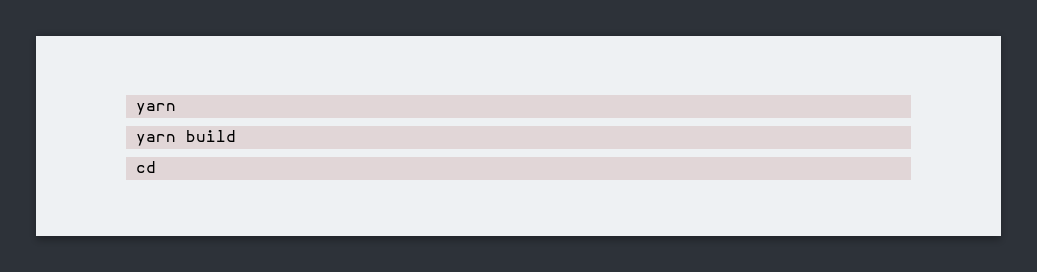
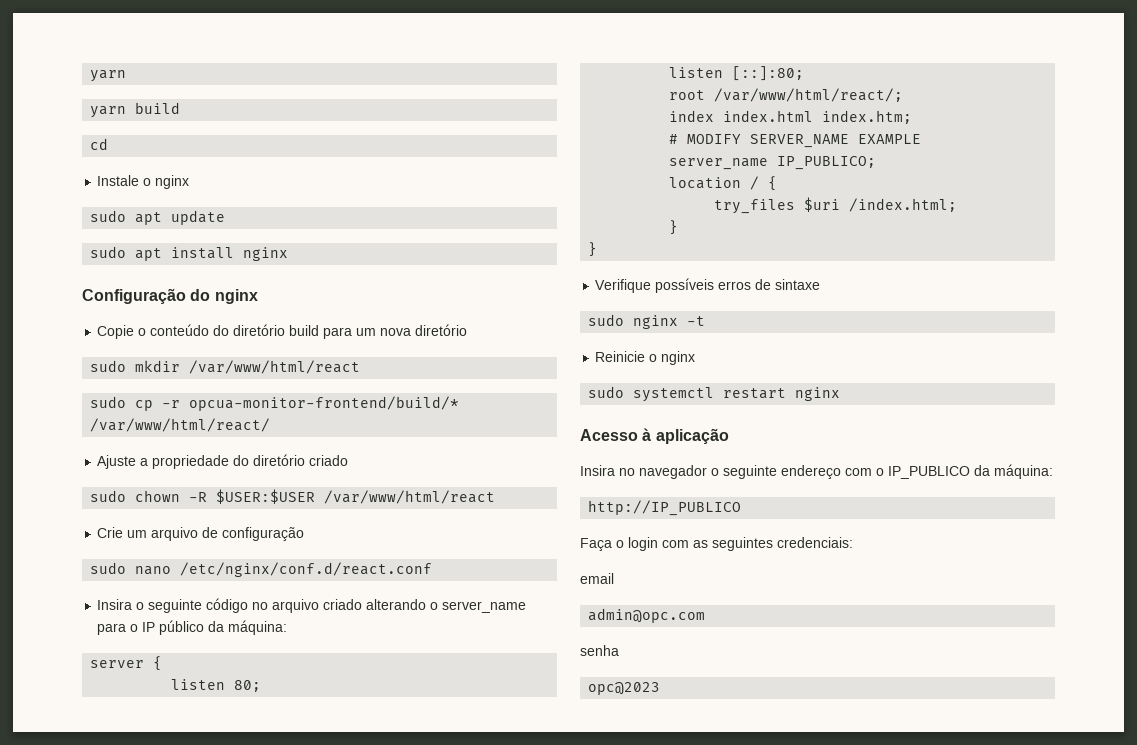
+ Instale o nginx
+ sudo apt update
+ sudo apt install nginx
+ Configuração do nginx
+ Copie o conteúdo do diretório build para um nova diretório
+ sudo mkdir /var/www/html/react
+ sudo cp -r opcua-monitor-frontend/build/* /var/www/html/react/
+ Ajuste a propriedade do diretório criado
+ sudo chown -R $USER:$USER /var/www/html/react
+ Crie um arquivo de configuração
+ sudo nano /etc/nginx/conf.d/react.conf
+ Insira o seguinte código no arquivo criado alterando o server_name para o IP público da máquina:
+ server {
+ listen 80;
+ listen [::]:80;
+ root /var/www/html/react/;
+ index index.html index.htm;
+ # MODIFY SERVER_NAME EXAMPLE
+ server_name IP_PUBLICO;
+ location / {
+ try_files $uri /index.html;
+ }
+ }
+ Verifique possíveis erros de sintaxe
+ sudo nginx -t
+ Reinicie o nginx
+ sudo systemctl restart nginx
+ Acesso à aplicação
+ Insira no navegador o seguinte endereço com o IP_PUBLICO da máquina:
+ http://IP_PUBLICO
+ Faça o login com as seguintes credenciais:
+ email
+ admin@opc.com
+ senha
+ opc@2023

